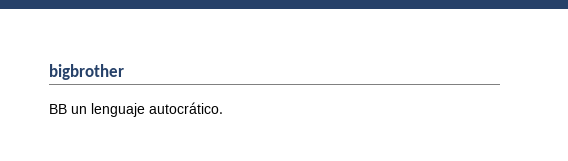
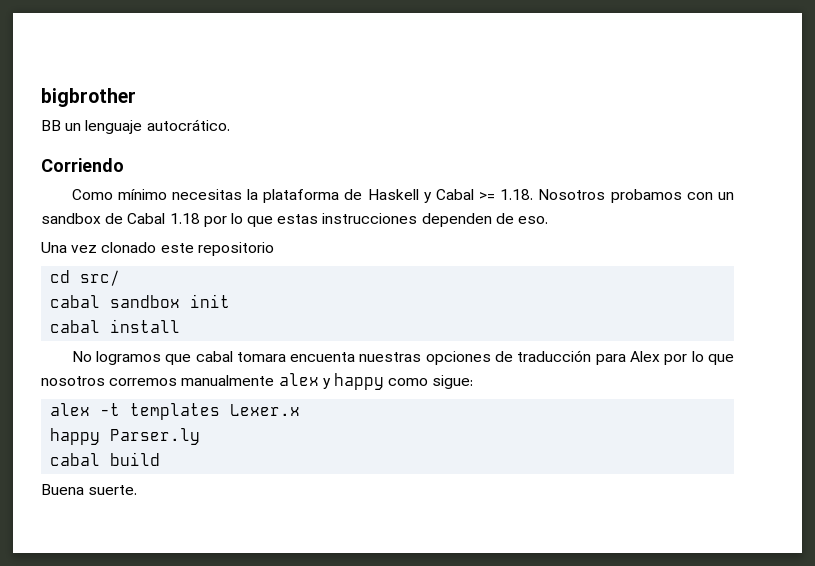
+ Corriendo
+ Como mínimo necesitas la plataforma de Haskell y Cabal >= 1.18. Nosotros probamos con un sandbox de Cabal 1.18 por lo que estas instrucciones dependen de eso.
+ Una vez clonado este repositorio
+ cd src/
+ cabal sandbox init
+ cabal install
+ No logramos que cabal tomara encuenta nuestras opciones de traducción para Alex por lo que nosotros corremos manualmente alex y happy como sigue:
+ alex -t templates Lexer.x
+ happy Parser.ly
+ cabal build
+ Buena suerte.

